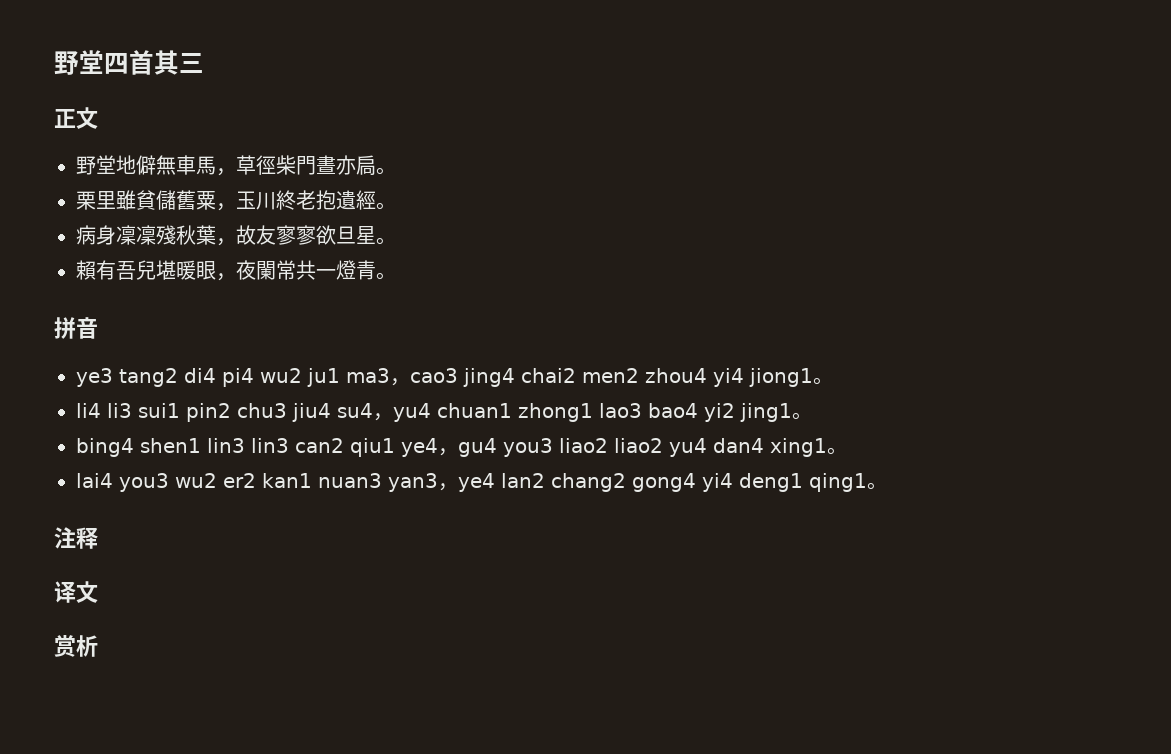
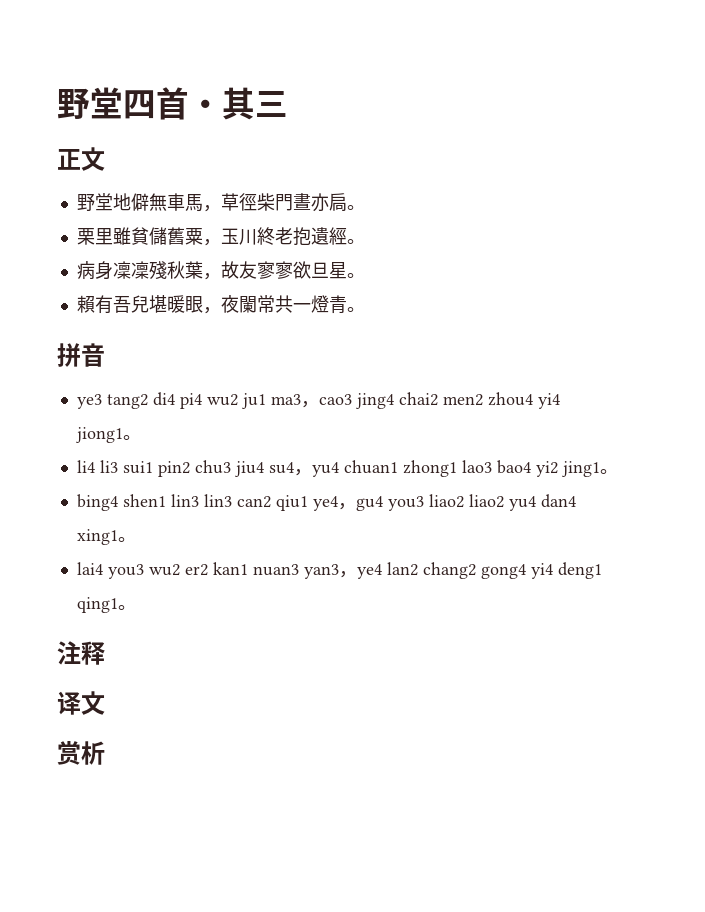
- 野堂四首其三
+ 野堂四首・其三

